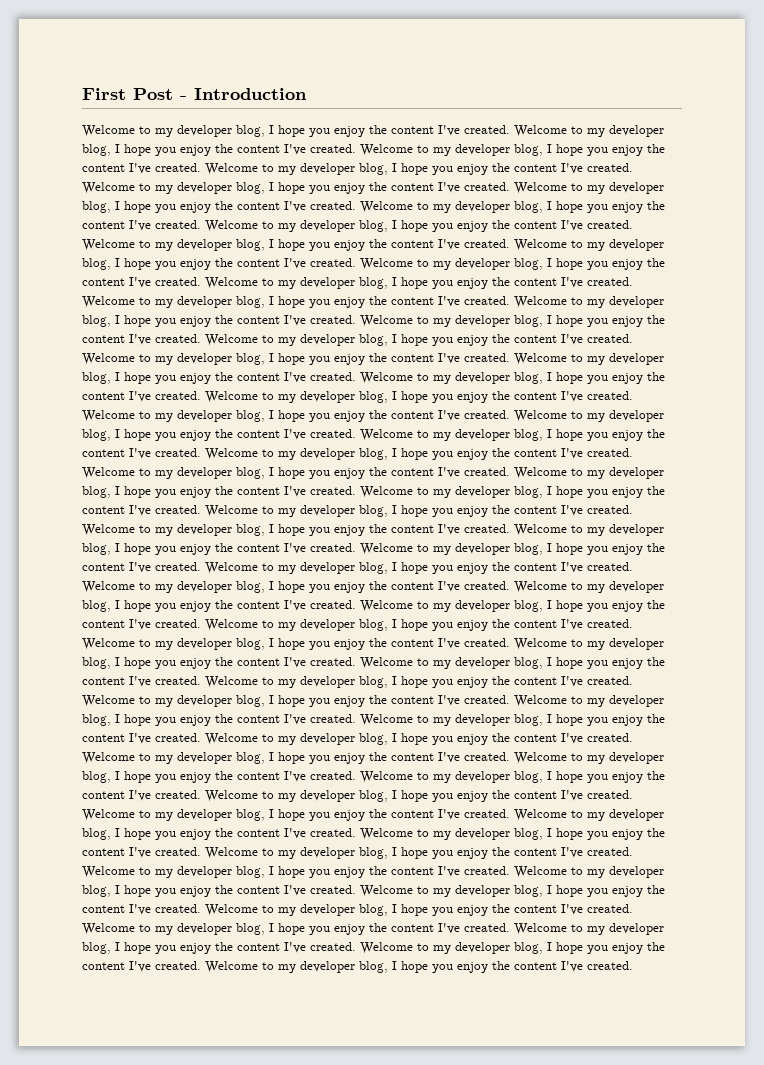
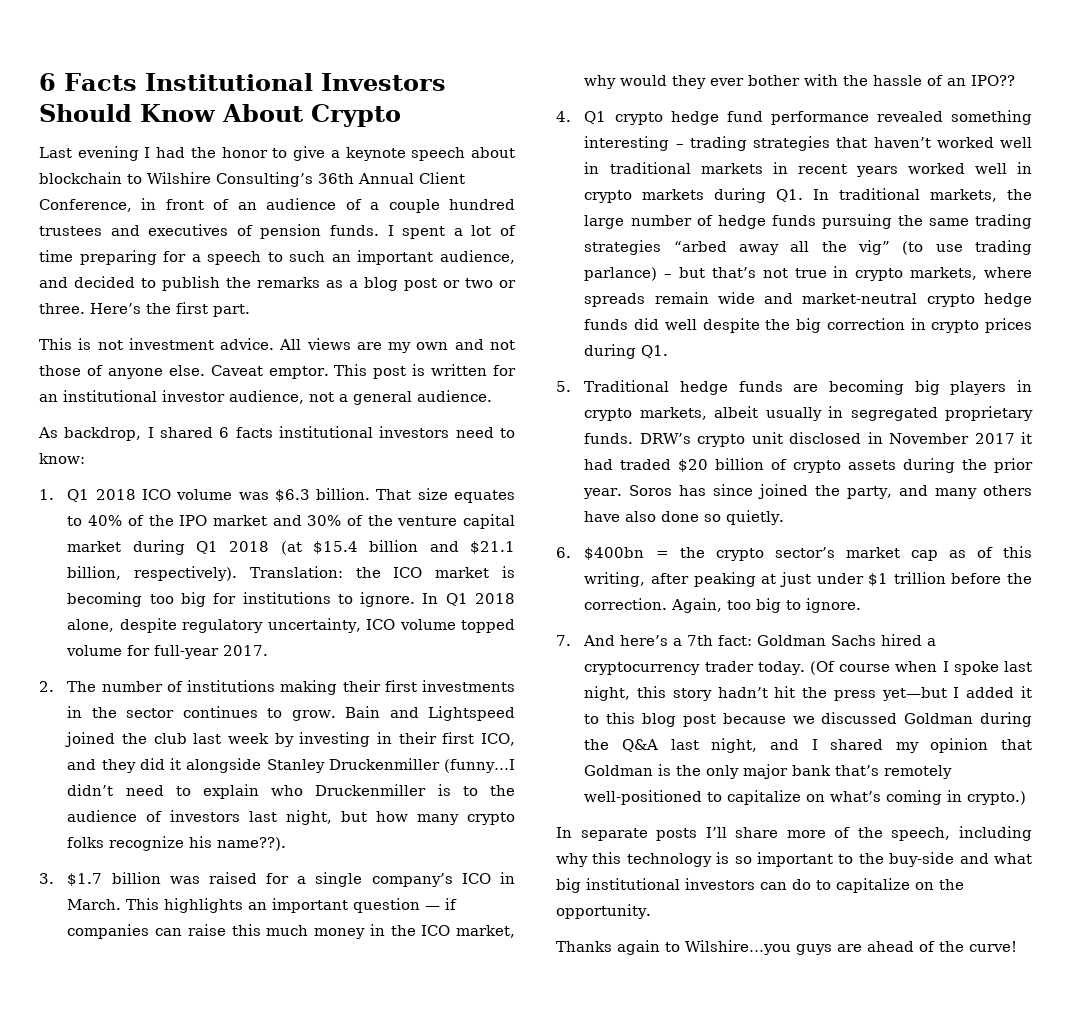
- First Post - Introduction
- Welcome to my developer blog, I hope you enjoy the content I've created. Welcome to my developer blog, I hope you enjoy the content I've created. Welcome to my developer blog, I hope you enjoy the content I've created. Welcome to my developer blog, I hope you enjoy the content I've created. Welcome to my developer blog, I hope you enjoy the content I've created. Welcome to my developer blog, I hope you enjoy the content I've created. Welcome to my developer blog, I hope you enjoy the content I've created. Welcome to my developer blog, I hope you enjoy the content I've created. Welcome to my developer blog, I hope you enjoy the content I've created. Welcome to my developer blog, I hope you enjoy the content I've created. Welcome to my developer blog, I hope you enjoy the content I've created. Welcome to my developer blog, I hope you enjoy the content I've created. Welcome to my developer blog, I hope you enjoy the content I've created. Welcome to my developer blog, I hope you enjoy the content I've created. Welcome to my developer blog, I hope you enjoy the content I've created. Welcome to my developer blog, I hope you enjoy the content I've created. Welcome to my developer blog, I hope you enjoy the content I've created. Welcome to my developer blog, I hope you enjoy the content I've created. Welcome to my developer blog, I hope you enjoy the content I've created. Welcome to my developer blog, I hope you enjoy the content I've created. Welcome to my developer blog, I hope you enjoy the content I've created. Welcome to my developer blog, I hope you enjoy the content I've created. Welcome to my developer blog, I hope you enjoy the content I've created. Welcome to my developer blog, I hope you enjoy the content I've created. Welcome to my developer blog, I hope you enjoy the content I've created. Welcome to my developer blog, I hope you enjoy the content I've created. Welcome to my developer blog, I hope you enjoy the content I've created. Welcome to my developer blog, I hope you enjoy the content I've created. Welcome to my developer blog, I hope you enjoy the content I've created. Welcome to my developer blog, I hope you enjoy the content I've created. Welcome to my developer blog, I hope you enjoy the content I've created. Welcome to my developer blog, I hope you enjoy the content I've created. Welcome to my developer blog, I hope you enjoy the content I've created. Welcome to my developer blog, I hope you enjoy the content I've created. Welcome to my developer blog, I hope you enjoy the content I've created. Welcome to my developer blog, I hope you enjoy the content I've created. Welcome to my developer blog, I hope you enjoy the content I've created. Welcome to my developer blog, I hope you enjoy the content I've created. Welcome to my developer blog, I hope you enjoy the content I've created. Welcome to my developer blog, I hope you enjoy the content I've created. Welcome to my developer blog, I hope you enjoy the content I've created. Welcome to my developer blog, I hope you enjoy the content I've created. Welcome to my developer blog, I hope you enjoy the content I've created. Welcome to my developer blog, I hope you enjoy the content I've created. Welcome to my developer blog, I hope you enjoy the content I've created. Welcome to my developer blog, I hope you enjoy the content I've created. Welcome to my developer blog, I hope you enjoy the content I've created. Welcome to my developer blog, I hope you enjoy the content I've created. Welcome to my developer blog, I hope you enjoy the content I've created. Welcome to my developer blog, I hope you enjoy the content I've created. Welcome to my developer blog, I hope you enjoy the content I've created. Welcome to my developer blog, I hope you enjoy the content I've created. Welcome to my developer blog, I hope you enjoy the content I've created. Welcome to my developer blog, I hope you enjoy the content I've created. Welcome to my developer blog, I hope you enjoy the content I've created. Welcome to my developer blog, I hope you enjoy the content I've created. Welcome to my developer blog, I hope you enjoy the content I've created. Welcome to my developer blog, I hope you enjoy the content I've created. Welcome to my developer blog, I hope you enjoy the content I've created. Welcome to my developer blog, I hope you enjoy the content I've created.
+ 6 Facts Institutional Investors Should Know About Crypto
+ Last evening I had the honor to give a keynote speech about blockchain to Wilshire Consulting’s 36th Annual Client Conference, in front of an audience of a couple hundred trustees and executives of pension funds. I spent a lot of time preparing for a speech to such an important audience, and decided to publish the remarks as a blog post or two or three. Here’s the first part.
+ This is not investment advice. All views are my own and not those of anyone else. Caveat emptor. This post is written for an institutional investor audience, not a general audience.
+ As backdrop, I shared 6 facts institutional investors need to know:
+ 1. Q1 2018 ICO volume was $6.3 billion. That size equates to 40% of the IPO market and 30% of the venture capital market during Q1 2018 (at $15.4 billion and $21.1 billion, respectively). Translation: the ICO market is becoming too big for institutions to ignore. In Q1 2018 alone, despite regulatory uncertainty, ICO volume topped volume for full-year 2017.
+ 2. The number of institutions making their first investments in the sector continues to grow. Bain and Lightspeed joined the club last week by investing in their first ICO, and they did it alongside Stanley Druckenmiller (funny…I didn’t need to explain who Druckenmiller is to the audience of investors last night, but how many crypto folks recognize his name??).
+ 3. $1.7 billion was raised for a single company’s ICO in March. This highlights an important question — if companies can raise this much money in the ICO market, why would they ever bother with the hassle of an IPO??
+ 4. Q1 crypto hedge fund performance revealed something interesting – trading strategies that haven’t worked well in traditional markets in recent years worked well in crypto markets during Q1. In traditional markets, the large number of hedge funds pursuing the same trading strategies “arbed away all the vig” (to use trading parlance) – but that’s not true in crypto markets, where spreads remain wide and market-neutral crypto hedge funds did well despite the big correction in crypto prices during Q1.
+ 5. Traditional hedge funds are becoming big players in crypto markets, albeit usually in segregated proprietary funds. DRW’s crypto unit disclosed in November 2017 it had traded $20 billion of crypto assets during the prior year. Soros has since joined the party, and many others have also done so quietly.
+ 6. $400bn = the crypto sector’s market cap as of this writing, after peaking at just under $1 trillion before the correction. Again, too big to ignore.
+ 7. And here’s a 7th fact: Goldman Sachs hired a cryptocurrency trader today. (Of course when I spoke last night, this story hadn’t hit the press yet—but I added it to this blog post because we discussed Goldman during the Q&A last night, and I shared my opinion that Goldman is the only major bank that’s remotely well-positioned to capitalize on what’s coming in crypto.)
+ In separate posts I’ll share more of the speech, including why this technology is so important to the buy-side and what big institutional investors can do to capitalize on the opportunity.
+ Thanks again to Wilshire…you guys are ahead of the curve!

